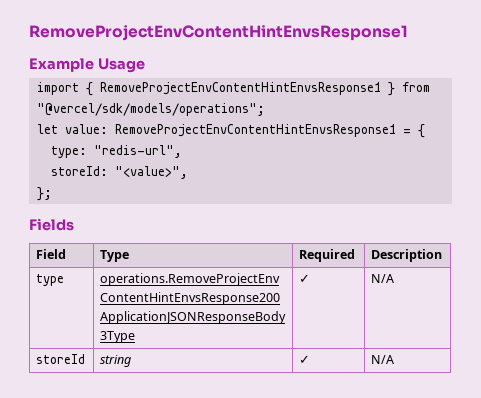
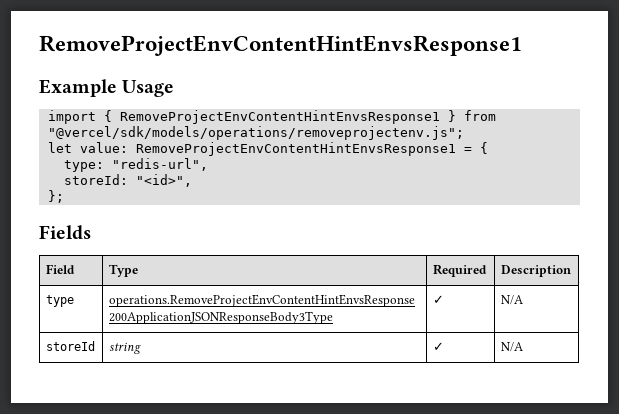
- import { RemoveProjectEnvContentHintEnvsResponse1 } from "@vercel/sdk/models/operations";
+ import { RemoveProjectEnvContentHintEnvsResponse1 } from "@vercel/sdk/models/operations/removeprojectenv.js";
- storeId: "<value>",
+ storeId: "<id>",

